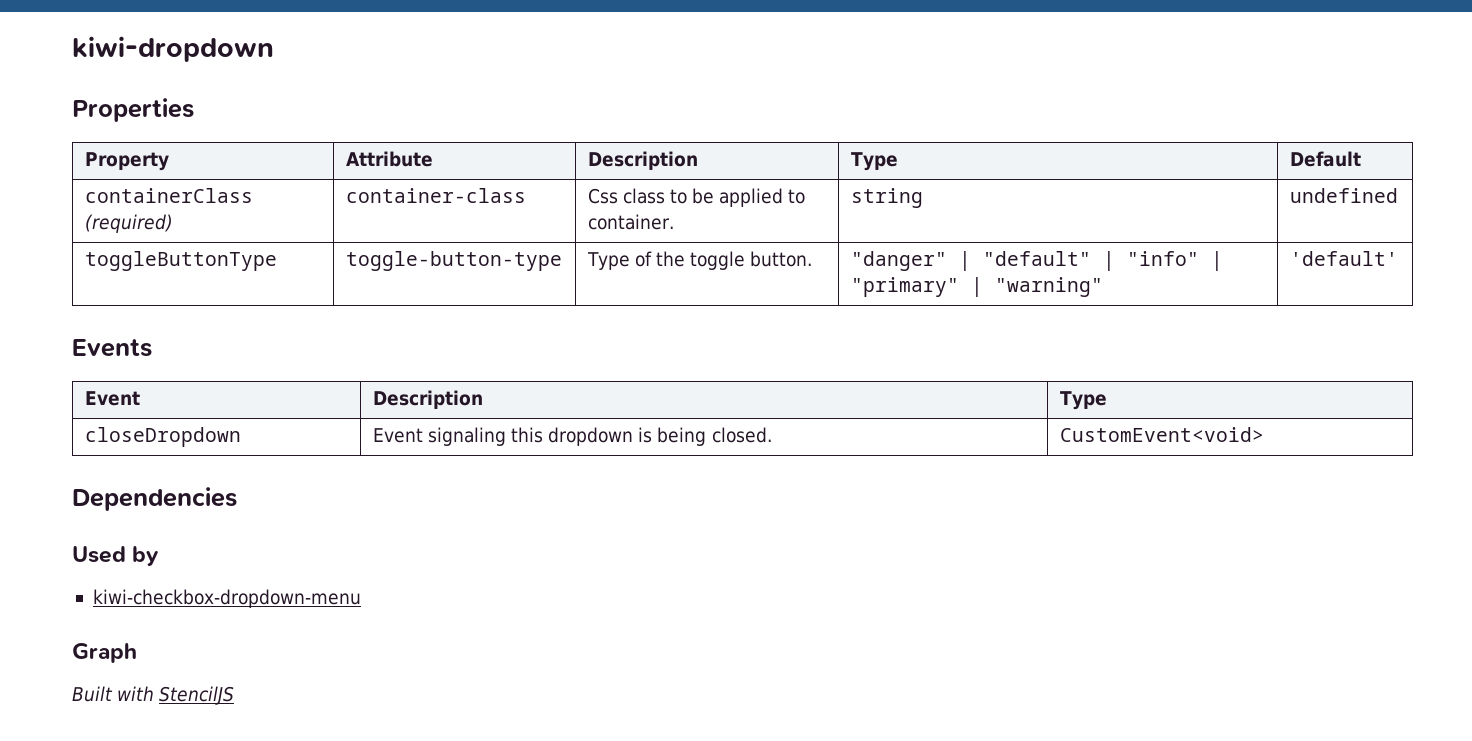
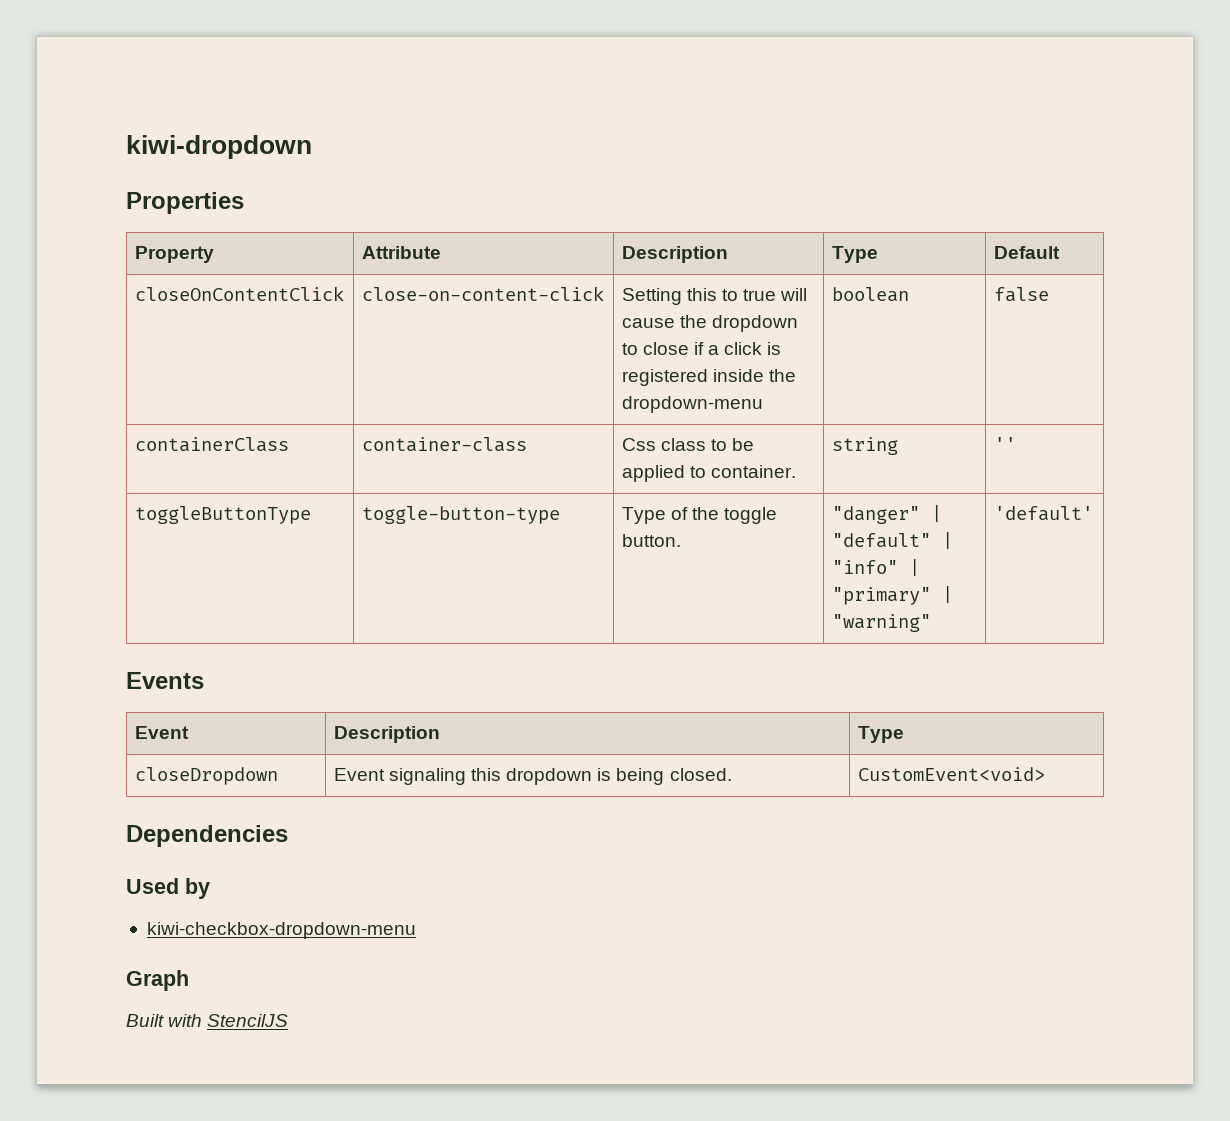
+ closeOnContentClick | close-on-content-click | Setting this to true will cause the dropdown to close if a click is registered inside the dropdown-menu | boolean | false
- containerClass (required) | container-class | Css class to be applied to container. | string | undefined
+ containerClass | container-class | Css class to be applied to container. | string | ''

